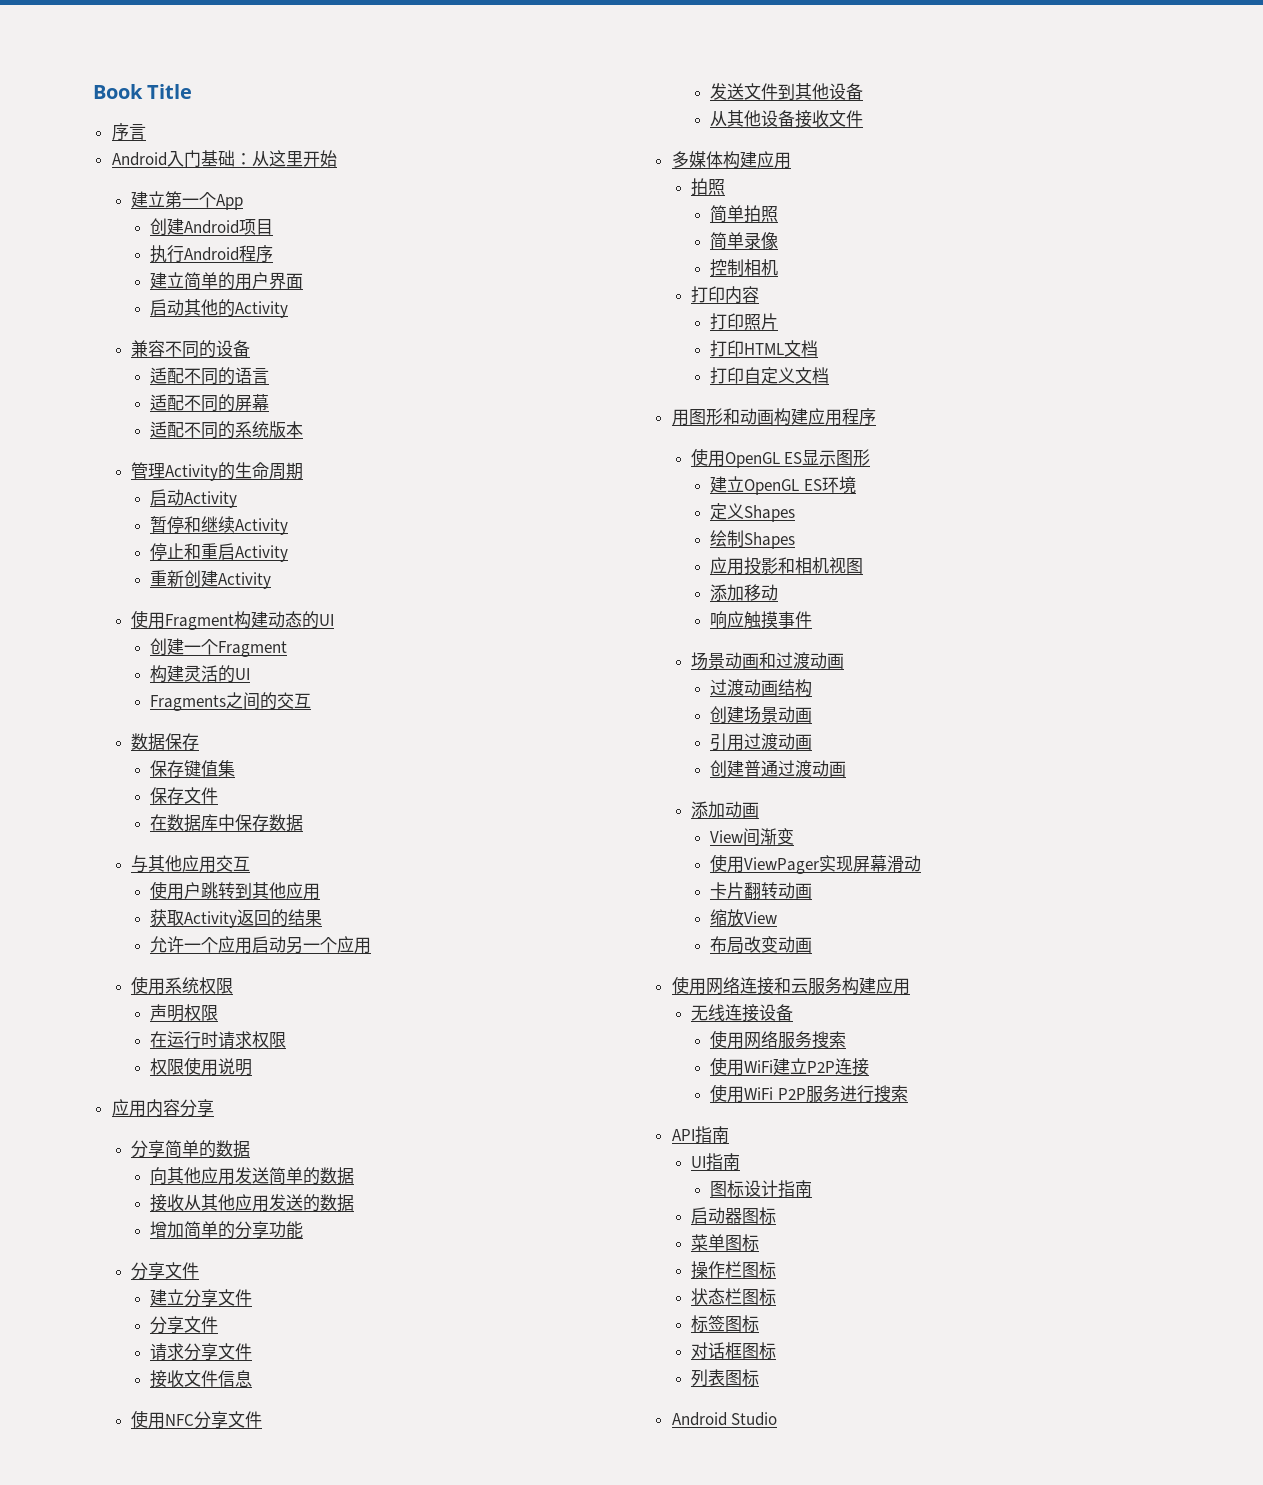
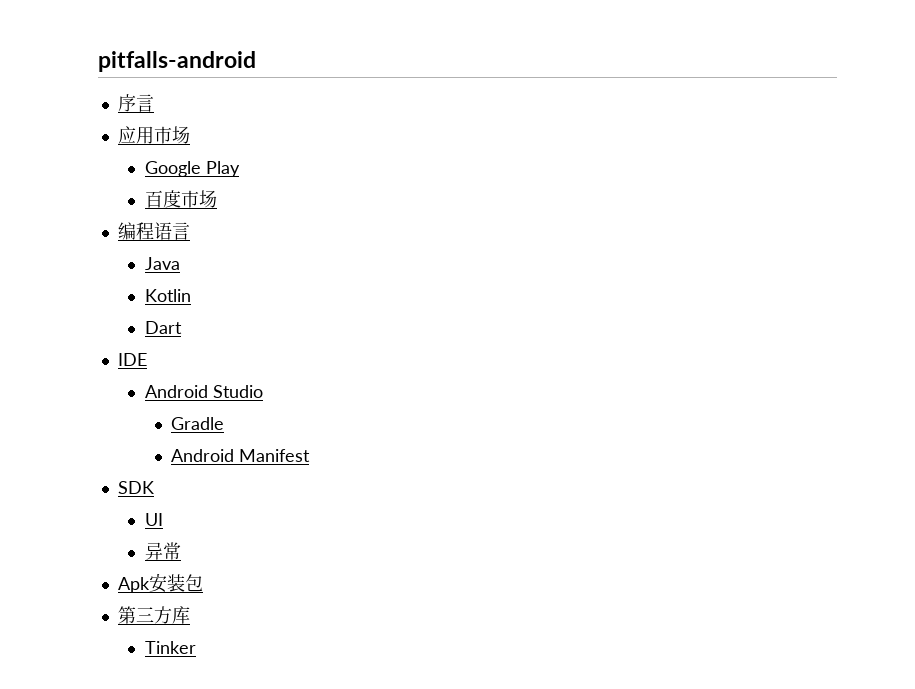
- Book Title
+ pitfalls-android
- Android入门基础：从这里开始
- 建立第一个App
- 创建Android项目
- 执行Android程序
- 建立简单的用户界面
- 启动其他的Activity
- 兼容不同的设备
- 适配不同的语言
- 适配不同的屏幕
- 适配不同的系统版本
- 管理Activity的生命周期
- 启动Activity
- 暂停和继续Activity
- 停止和重启Activity
- 重新创建Activity
- 使用Fragment构建动态的UI
- 创建一个Fragment
- 构建灵活的UI
- Fragments之间的交互
- 数据保存
- 保存键值集
- 保存文件
- 在数据库中保存数据
- 与其他应用交互
- 使用户跳转到其他应用
- 获取Activity返回的结果
- 允许一个应用启动另一个应用
- 使用系统权限
- 声明权限
- 在运行时请求权限
- 权限使用说明
- 应用内容分享
- 分享简单的数据
- 向其他应用发送简单的数据
- 接收从其他应用发送的数据
- 增加简单的分享功能
- 分享文件
- 建立分享文件
- 分享文件
- 请求分享文件
- 接收文件信息
- 使用NFC分享文件
- 发送文件到其他设备
- 从其他设备接收文件
- 多媒体构建应用
- 拍照
- 简单拍照
- 简单录像
- 控制相机
- 打印内容
- 打印照片
- 打印HTML文档
- 打印自定义文档
- 用图形和动画构建应用程序
- 使用OpenGL ES显示图形
- 建立OpenGL ES环境
- 定义Shapes
- 绘制Shapes
- 应用投影和相机视图
- 添加移动
- 响应触摸事件
- 场景动画和过渡动画
- 过渡动画结构
- 创建场景动画
- 引用过渡动画
- 创建普通过渡动画
- 添加动画
- View间渐变
- 使用ViewPager实现屏幕滑动
- 卡片翻转动画
- 缩放View
- 布局改变动画
- 使用网络连接和云服务构建应用
- 无线连接设备
- 使用网络服务搜索
- 使用WiFi建立P2P连接
- 使用WiFi P2P服务进行搜索
- API指南
- UI指南
- 图标设计指南
- 启动器图标
- 菜单图标
- 操作栏图标
- 状态栏图标
- 标签图标
- 对话框图标
- 列表图标
+ 应用市场
+ Google Play
+ 百度市场
+ 编程语言
+ Java
+ Kotlin
+ Dart
+ IDE
  Android Studio
+ Gradle
+ Android Manifest
+ SDK
+ UI
+ 异常
+ Apk安装包
+ 第三方库
+ Tinker

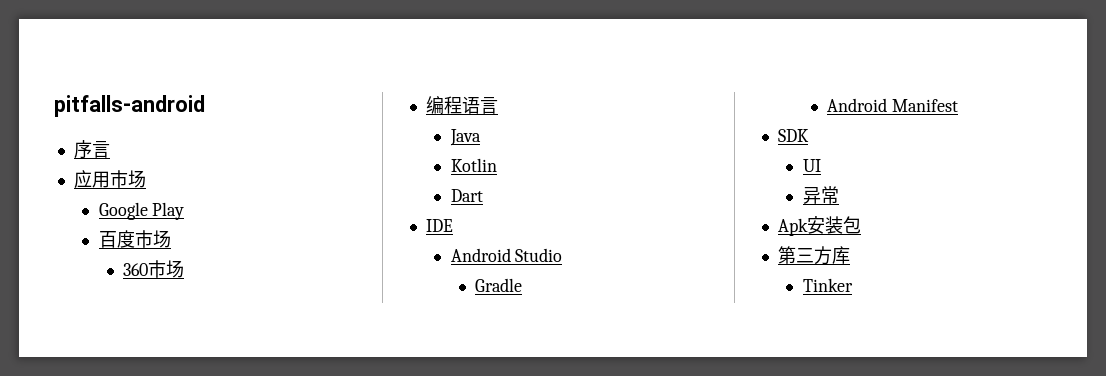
+ 360市场

